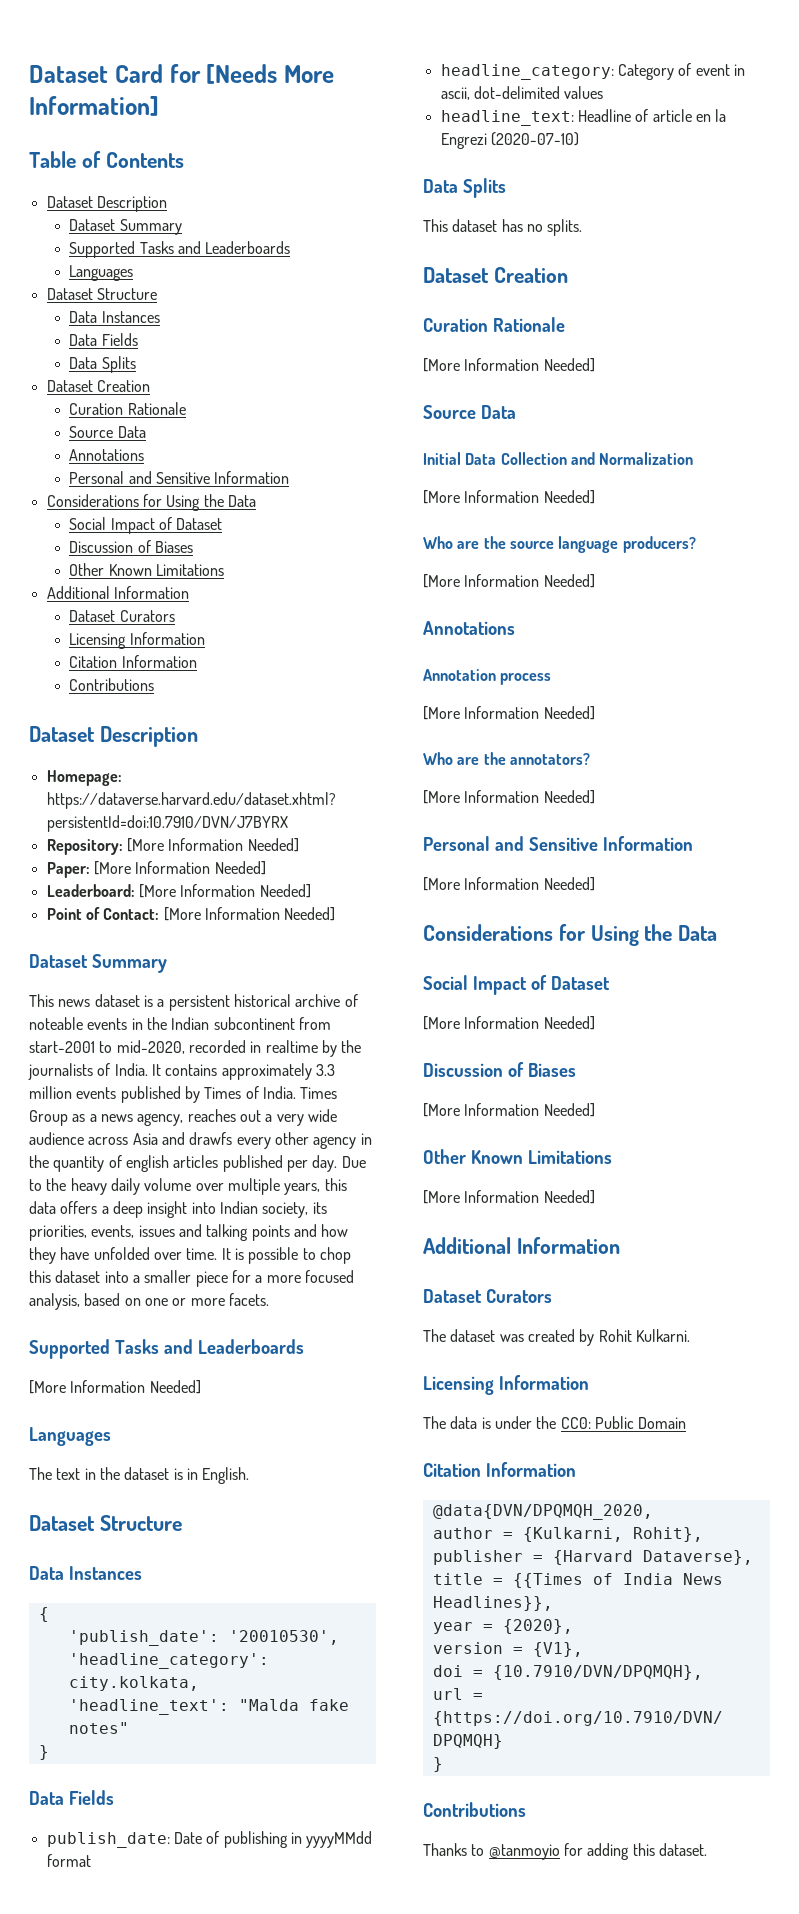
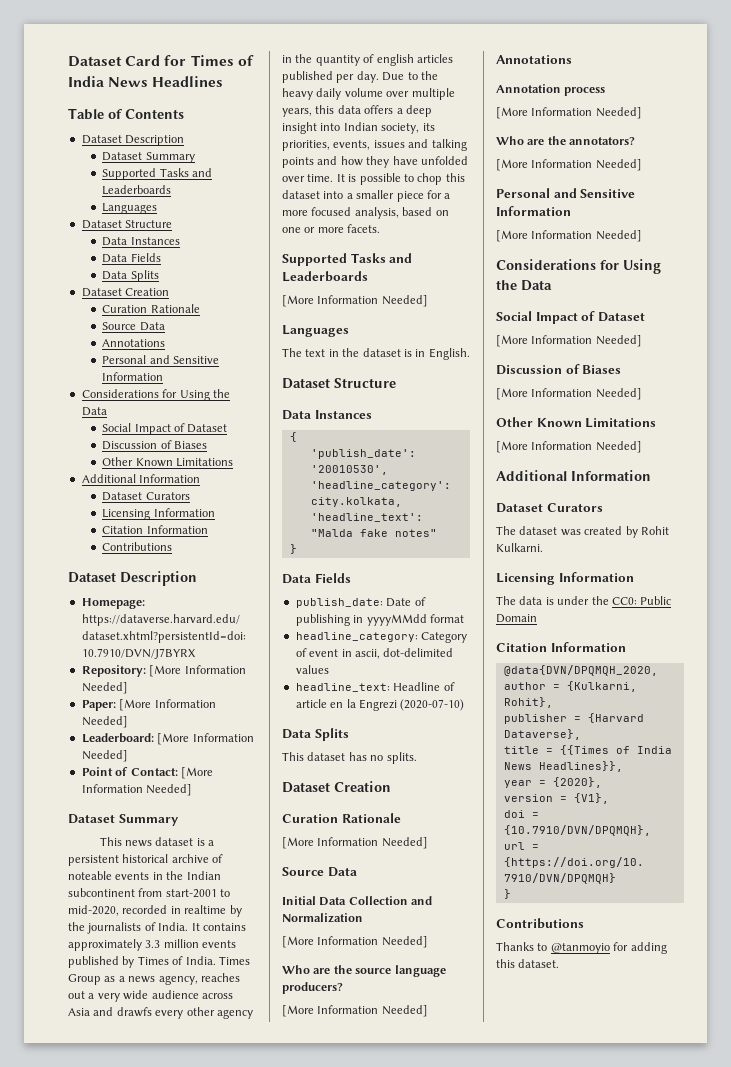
- Dataset Card for [Needs More Information]
+ Dataset Card for Times of India News Headlines

